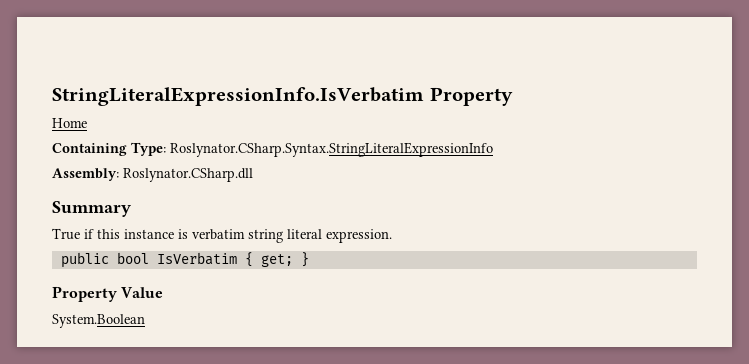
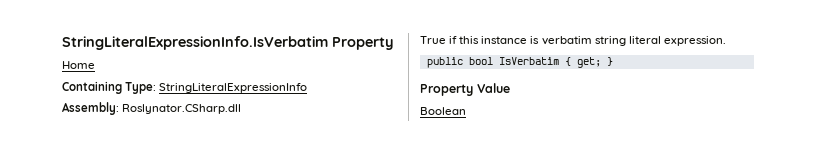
- Containing Type: Roslynator.CSharp.Syntax.StringLiteralExpressionInfo
+ Containing Type: StringLiteralExpressionInfo
- Summary
- System.Boolean
+ Boolean

